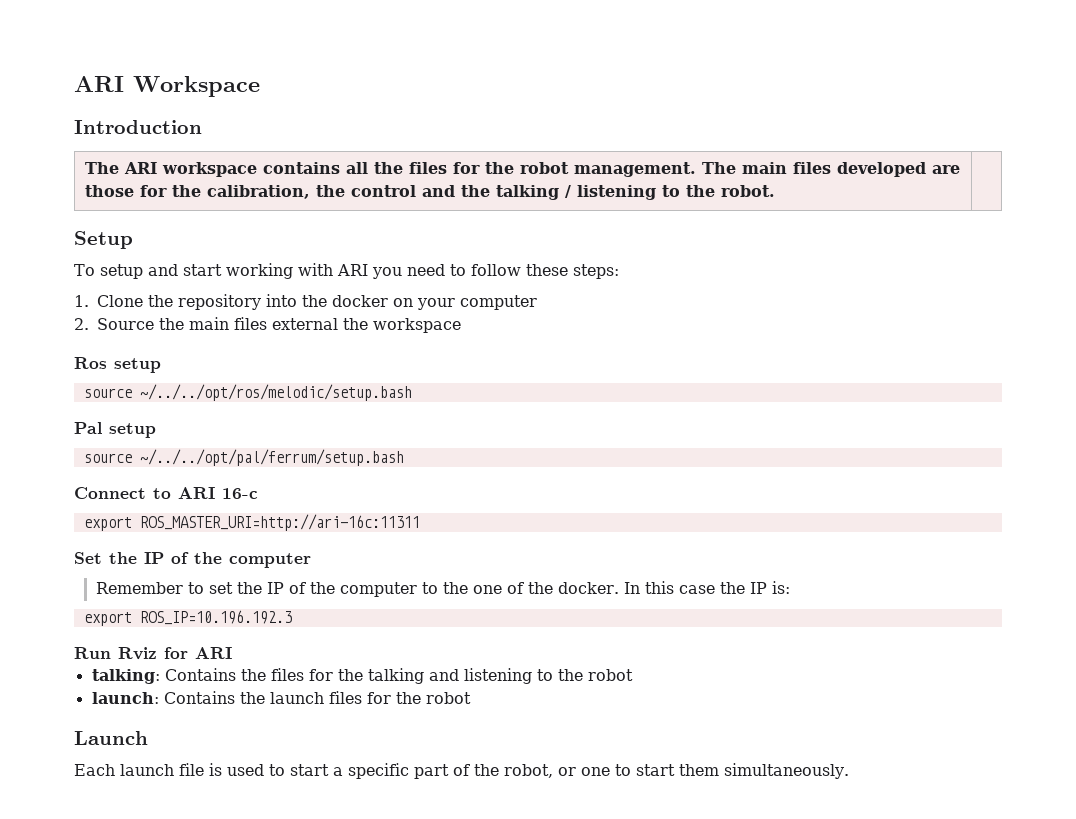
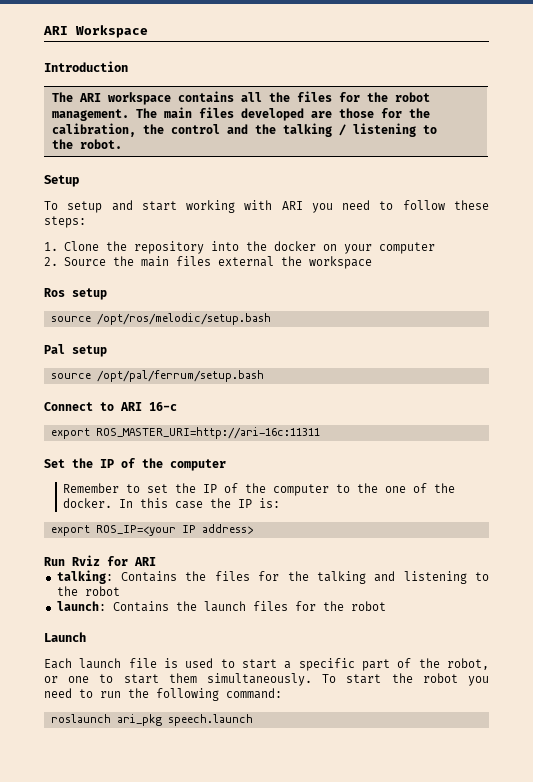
- source ~/../../opt/ros/melodic/setup.bash
+ source /opt/ros/melodic/setup.bash
- source ~/../../opt/pal/ferrum/setup.bash
+ source /opt/pal/ferrum/setup.bash
- export ROS_IP=10.196.192.3
+ export ROS_IP=<your IP address>
+ To start the robot you need to run the following command:
+ roslaunch ari_pkg speech.launch

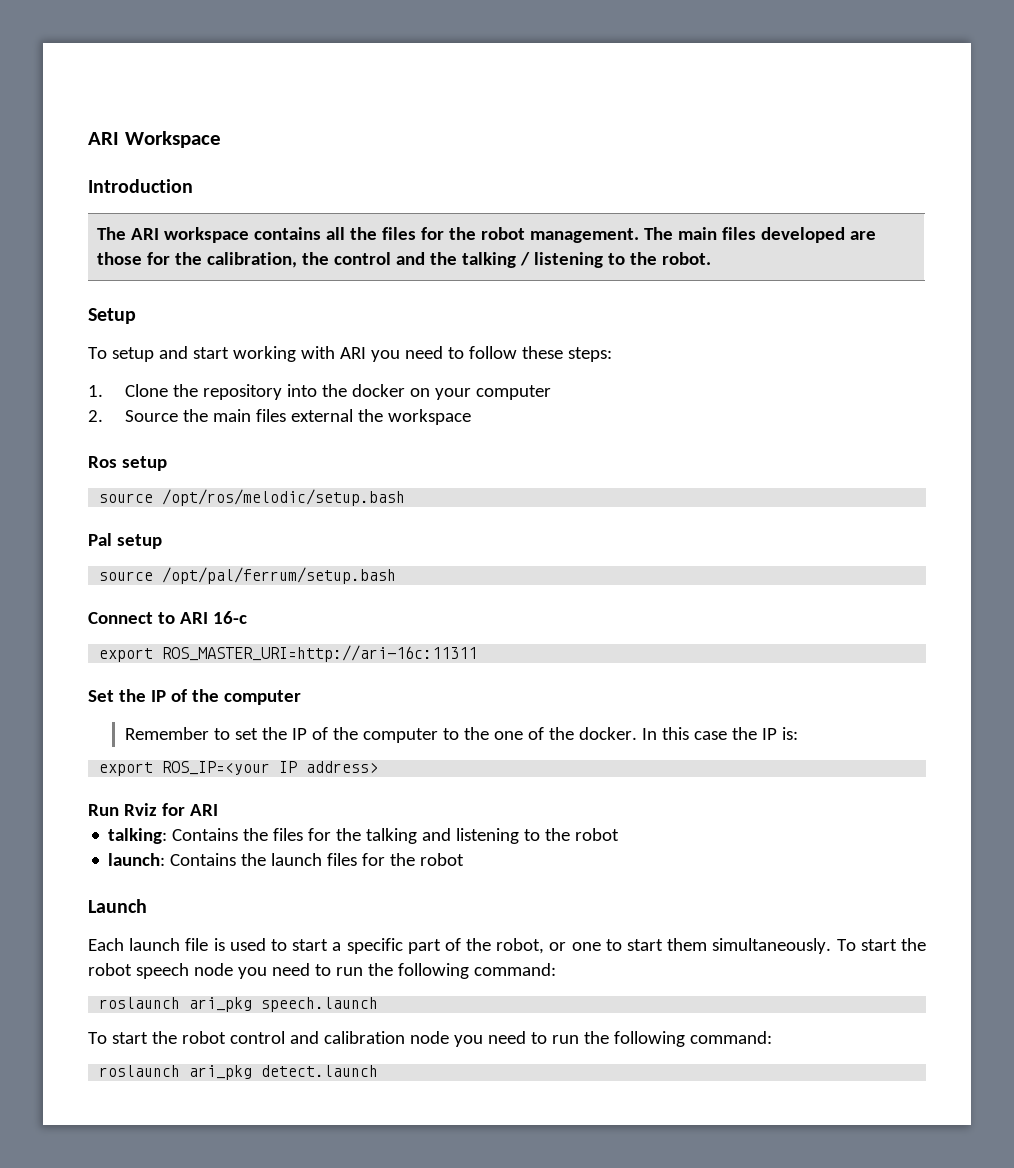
- To start the robot you need to run the following command:
+ To start the robot speech node you need to run the following command:
+ To start the robot control and calibration node you need to run the following command:
+ roslaunch ari_pkg detect.launch

